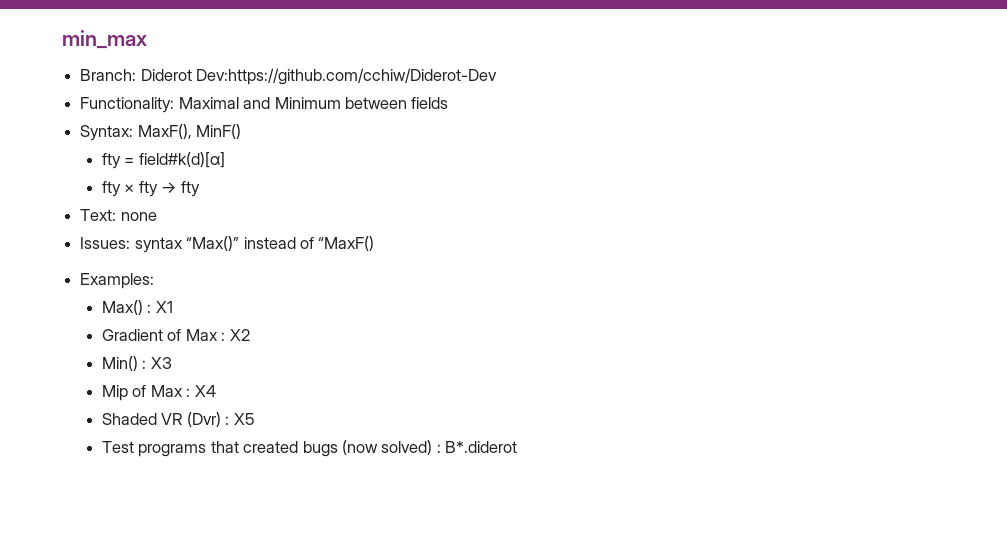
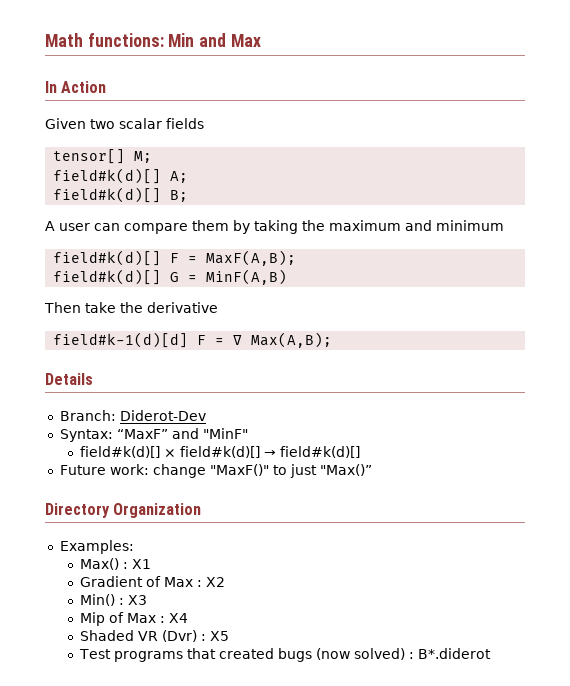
- min_max
- Branch: Diderot Dev:https://github.com/cchiw/Diderot-Dev
- Functionality: Maximal and Minimum between fields
- Syntax: MaxF(), MinF()
- fty = field#k(d)[α]
- fty × fty → fty
- Text: none
- Issues: syntax “Max()” instead of “MaxF()
+ Math functions: Min and Max
+ In Action
+ Given two scalar fields
+ tensor[] M;
+ field#k(d)[] A;
+ field#k(d)[] B;
+ A user can compare them by taking the maximum and minimum
+ field#k(d)[] F = MaxF(A,B);
+ field#k(d)[] G = MinF(A,B)
+ Then take the derivative
+ field#k-1(d)[d] F = ∇ Max(A,B);
+ Details
+ Branch: Diderot-Dev
+ Syntax: “MaxF” and "MinF"
+ field#k(d)[] × field#k(d)[] → field#k(d)[]
+ Future work: change "MaxF()" to just "Max()”
+ Directory Organization

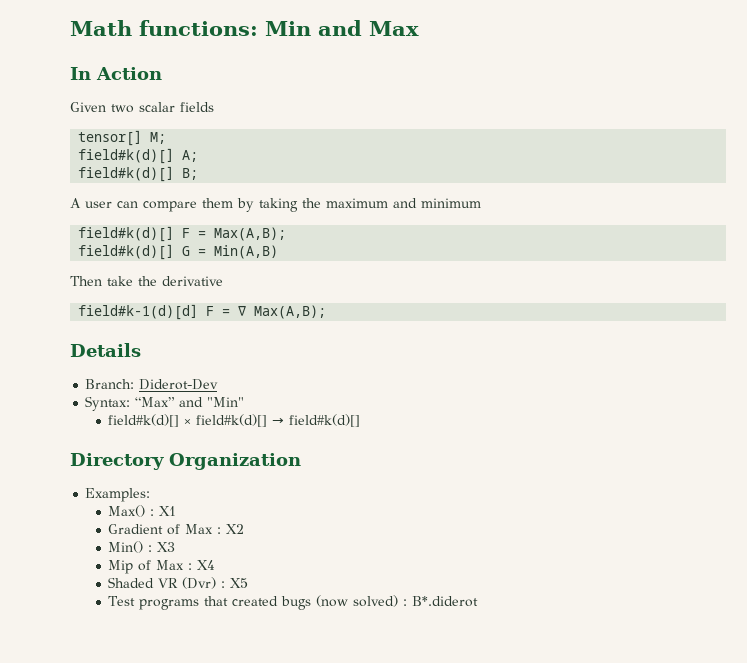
- field#k(d)[] F = MaxF(A,B);
+ field#k(d)[] F = Max(A,B);
- field#k(d)[] G = MinF(A,B)
+ field#k(d)[] G = Min(A,B)
- Syntax: “MaxF” and "MinF"
+ Syntax: “Max” and "Min"
- Future work: change "MaxF()" to just "Max()”

